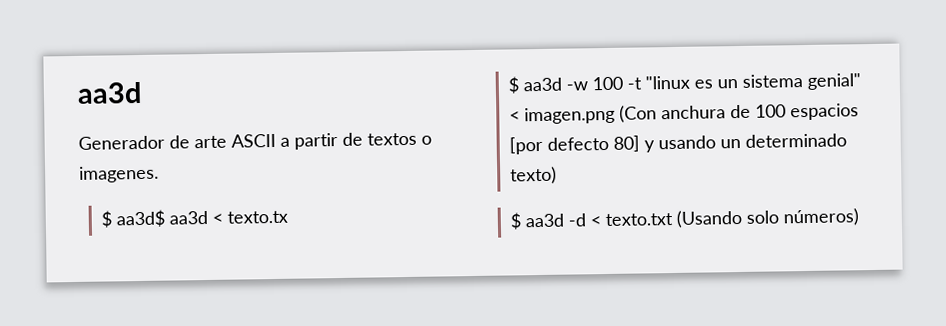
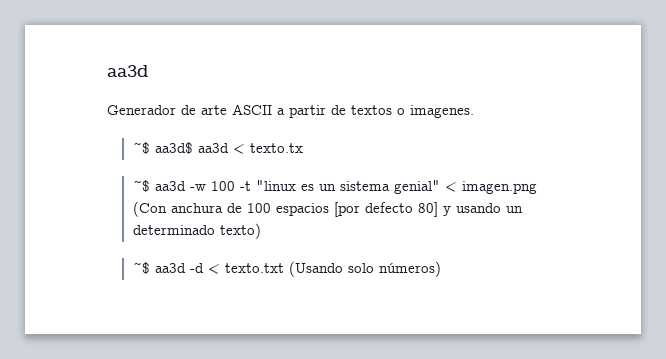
- $ aa3d$ aa3d < texto.tx
+ ~$ aa3d$ aa3d < texto.tx
- $ aa3d -w 100 -t "linux es un sistema genial" < imagen.png (Con anchura de 100 espacios [por defecto 80] y usando un determinado texto)
+ ~$ aa3d -w 100 -t "linux es un sistema genial" < imagen.png (Con anchura de 100 espacios [por defecto 80] y usando un determinado texto)
- $ aa3d -d < texto.txt (Usando solo números)
+ ~$ aa3d -d < texto.txt (Usando solo números)

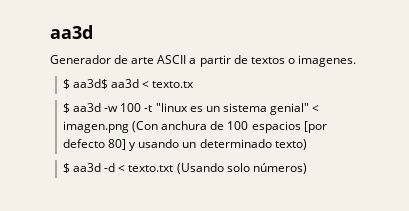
- ~$ aa3d$ aa3d < texto.tx
+ $ aa3d$ aa3d < texto.tx
- ~$ aa3d -w 100 -t "linux es un sistema genial" < imagen.png (Con anchura de 100 espacios [por defecto 80] y usando un determinado texto)
+ $ aa3d -w 100 -t "linux es un sistema genial" < imagen.png (Con anchura de 100 espacios [por defecto 80] y usando un determinado texto)
- ~$ aa3d -d < texto.txt (Usando solo números)
+ $ aa3d -d < texto.txt (Usando solo números)

